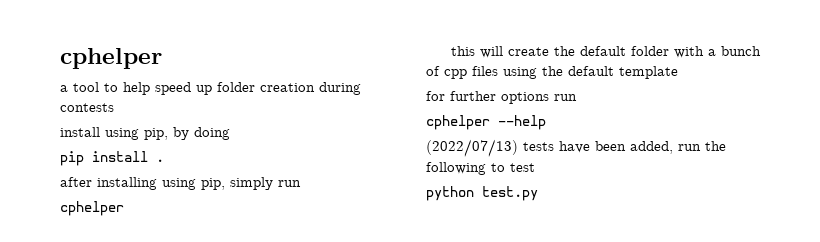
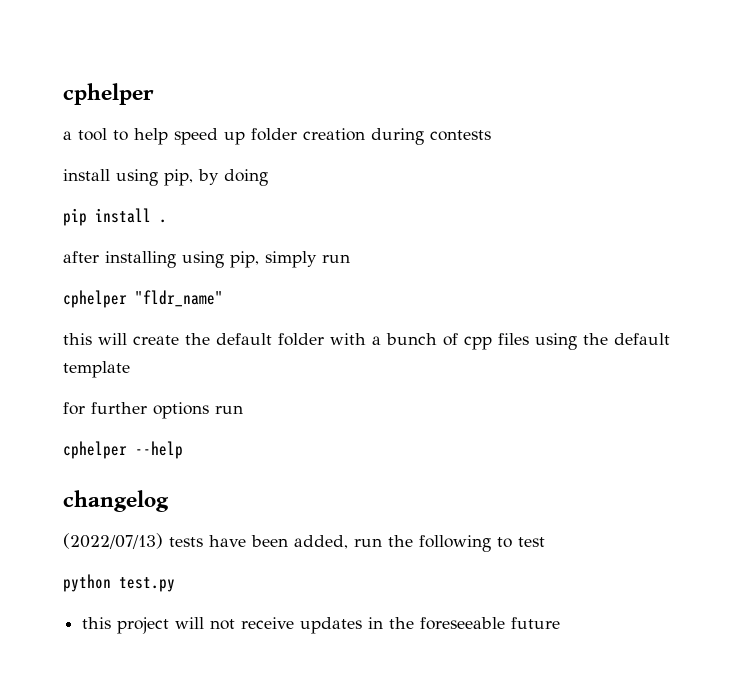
  after installing using pip, simply run
- cphelper
+ cphelper "fldr_name"
+ changelog
+ this project will not receive updates in the foreseeable future

